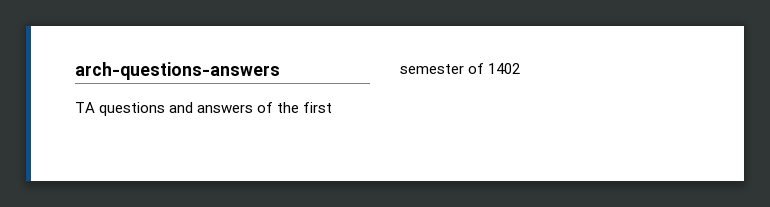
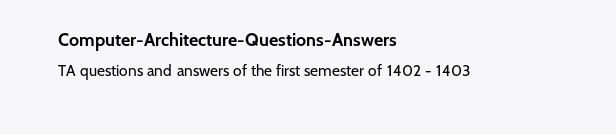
- arch-questions-answers
+ Computer-Architecture-Questions-Answers
- TA questions and answers of the first semester of 1402
+ TA questions and answers of the first semester of 1402 - 1403

